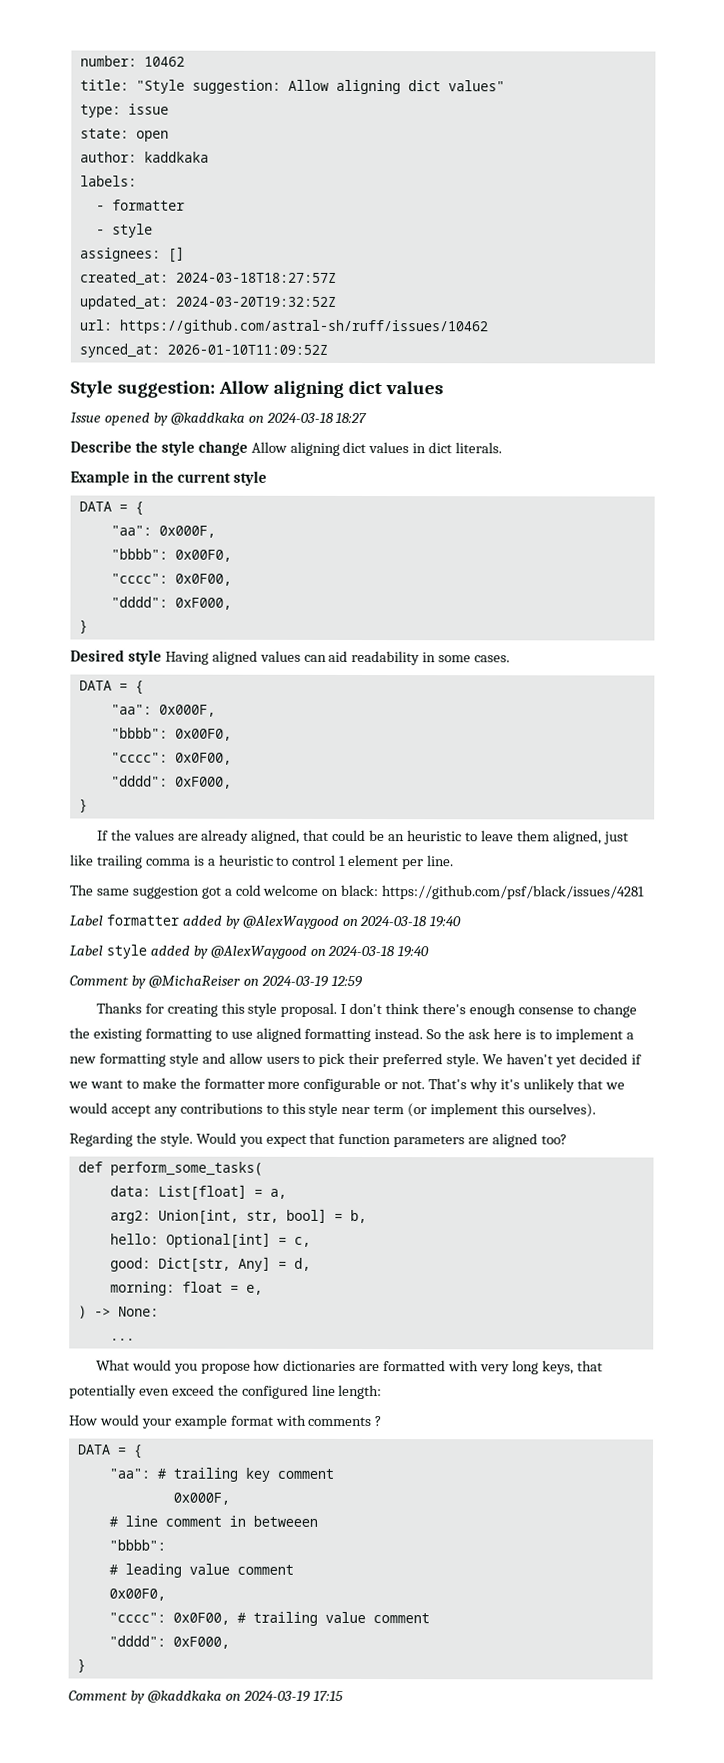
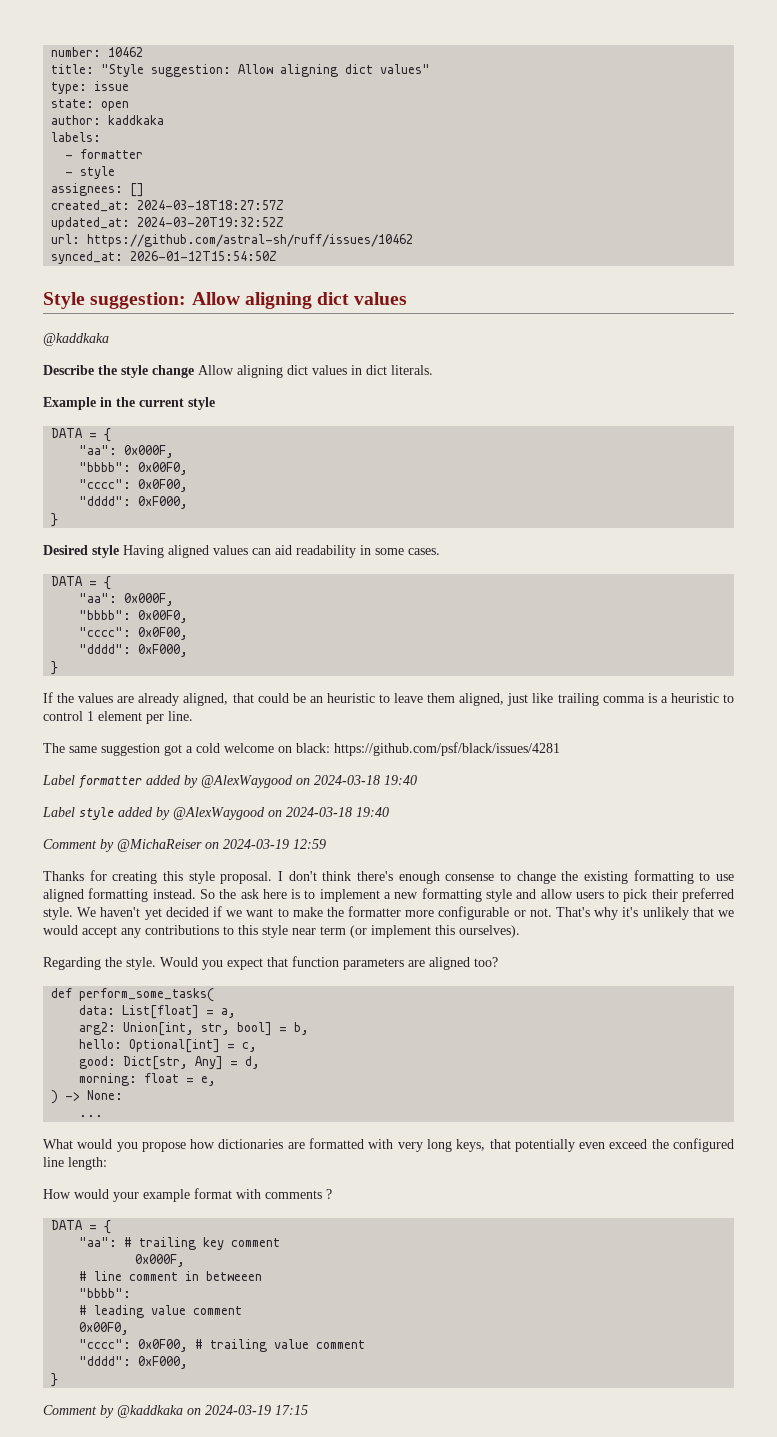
- synced_at: 2026-01-10T11:09:52Z
+ synced_at: 2026-01-12T15:54:50Z
  Style suggestion: Allow aligning dict values
- Issue opened by @kaddkaka on 2024-03-18 18:27
+ @kaddkaka

